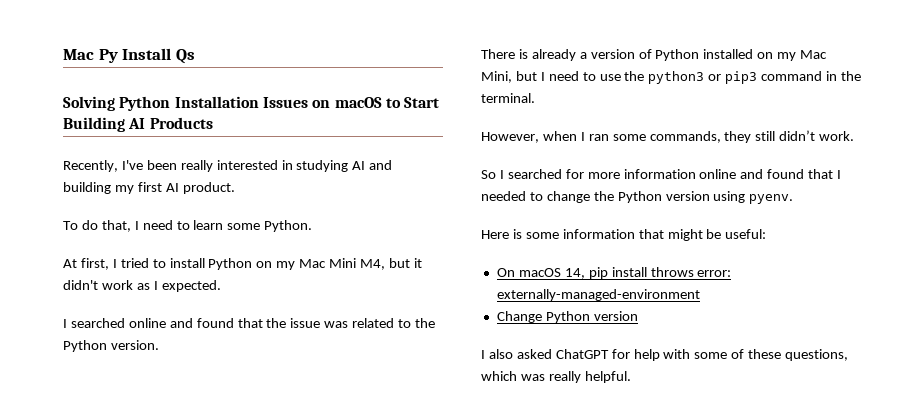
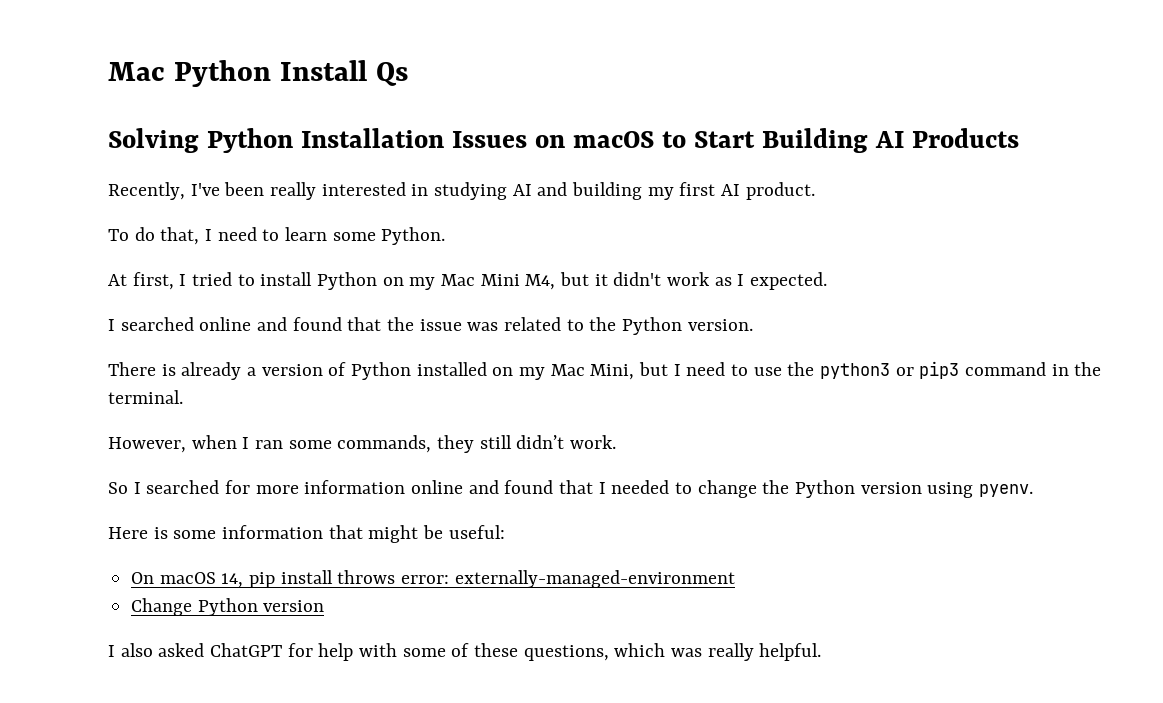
- Mac Py Install Qs
+ Mac Python Install Qs

